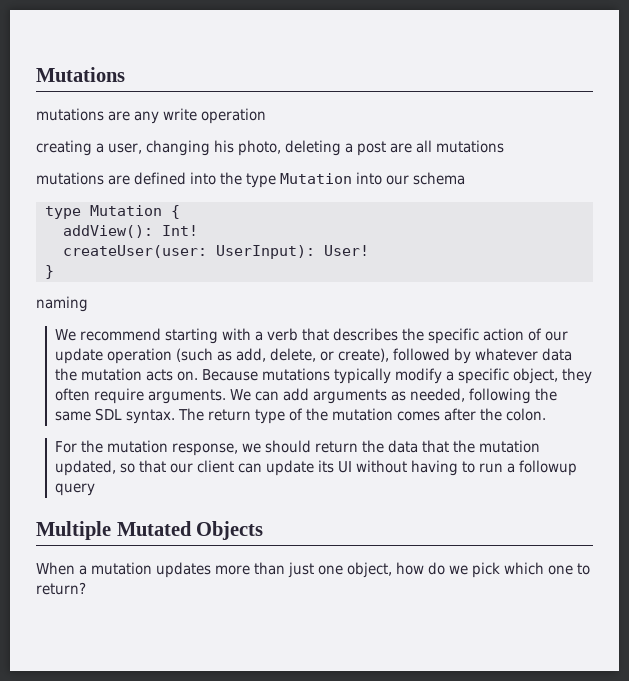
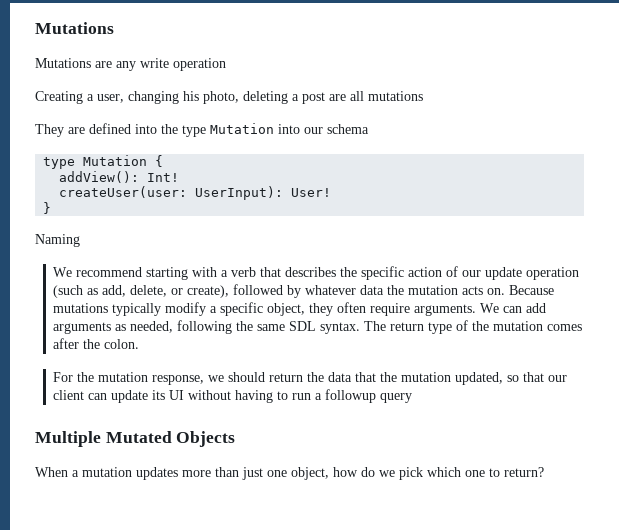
- mutations are any write operation
+ Mutations are any write operation
- creating a user, changing his photo, deleting a post are all mutations
+ Creating a user, changing his photo, deleting a post are all mutations
- mutations are defined into the type Mutation into our schema
+ They are defined into the type Mutation into our schema
- naming
+ Naming

